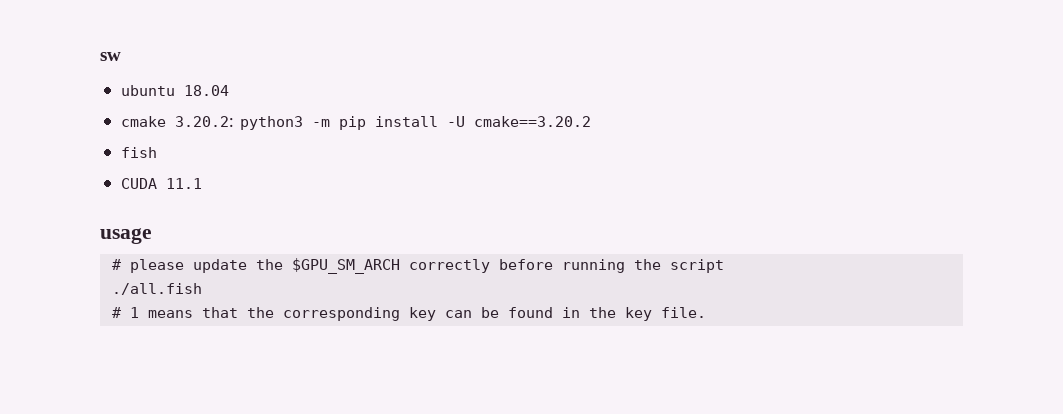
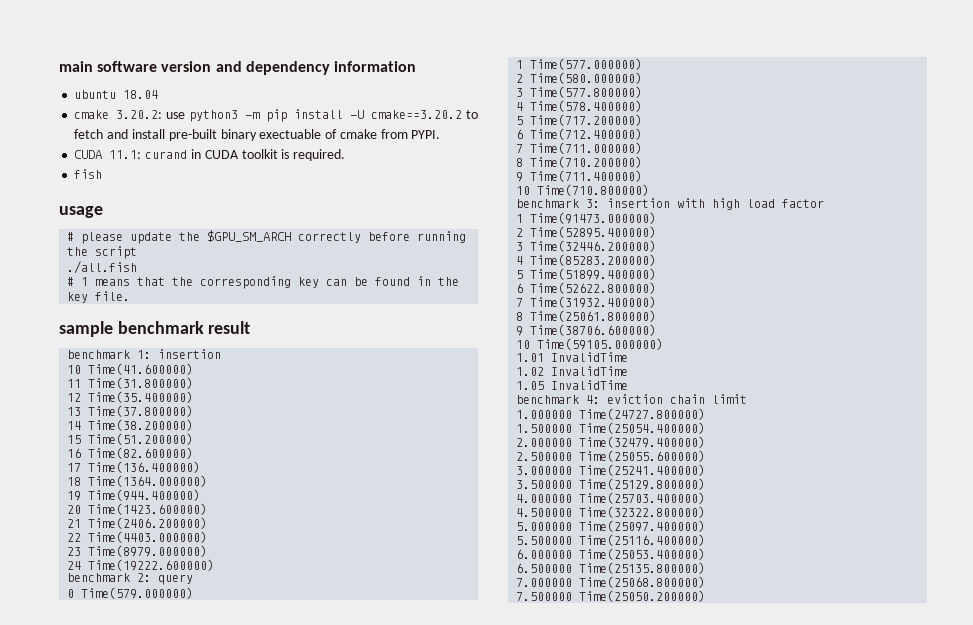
- sw
+ main software version and dependency information
- cmake 3.20.2: python3 -m pip install -U cmake==3.20.2
+ cmake 3.20.2: use python3 -m pip install -U cmake==3.20.2 to fetch and install pre-built binary exectuable of cmake from PYPI.
+ CUDA 11.1: curand in CUDA toolkit is required.
- CUDA 11.1
+ sample benchmark result
+ benchmark 1: insertion
+ 10 Time(41.600000)
+ 11 Time(31.800000)
+ 12 Time(35.400000)
+ 13 Time(37.800000)
+ 14 Time(38.200000)
+ 15 Time(51.200000)
+ 16 Time(82.600000)
+ 17 Time(136.400000)
+ 18 Time(1364.000000)
+ 19 Time(944.400000)
+ 20 Time(1423.600000)
+ 21 Time(2406.200000)
+ 22 Time(4403.000000)
+ 23 Time(8979.000000)
+ 24 Time(19222.600000)
+ benchmark 2: query
+ 0 Time(579.000000)
+ 1 Time(577.000000)
+ 2 Time(580.000000)
+ 3 Time(577.800000)
+ 4 Time(578.400000)
+ 5 Time(717.200000)
+ 6 Time(712.400000)
+ 7 Time(711.000000)
+ 8 Time(710.200000)
+ 9 Time(711.400000)
+ 10 Time(710.800000)
+ benchmark 3: insertion with high load factor
+ 1 Time(91473.000000)
+ 2 Time(52895.400000)
+ 3 Time(32446.200000)
+ 4 Time(85283.200000)
+ 5 Time(51899.400000)
+ 6 Time(52622.800000)
+ 7 Time(31932.400000)
+ 8 Time(25061.800000)
+ 9 Time(38706.600000)
+ 10 Time(59105.000000)
+ 1.01 InvalidTime
+ 1.02 InvalidTime
+ 1.05 InvalidTime
+ benchmark 4: eviction chain limit
+ 1.000000 Time(24727.800000)
+ 1.500000 Time(25054.400000)
+ 2.000000 Time(32479.400000)
+ 2.500000 Time(25055.600000)
+ 3.000000 Time(25241.400000)
+ 3.500000 Time(25129.800000)
+ 4.000000 Time(25703.400000)
+ 4.500000 Time(32322.800000)
+ 5.000000 Time(25097.400000)
+ 5.500000 Time(25116.400000)
+ 6.000000 Time(25053.400000)
+ 6.500000 Time(25135.800000)
+ 7.000000 Time(25068.800000)
+ 7.500000 Time(25050.200000)

